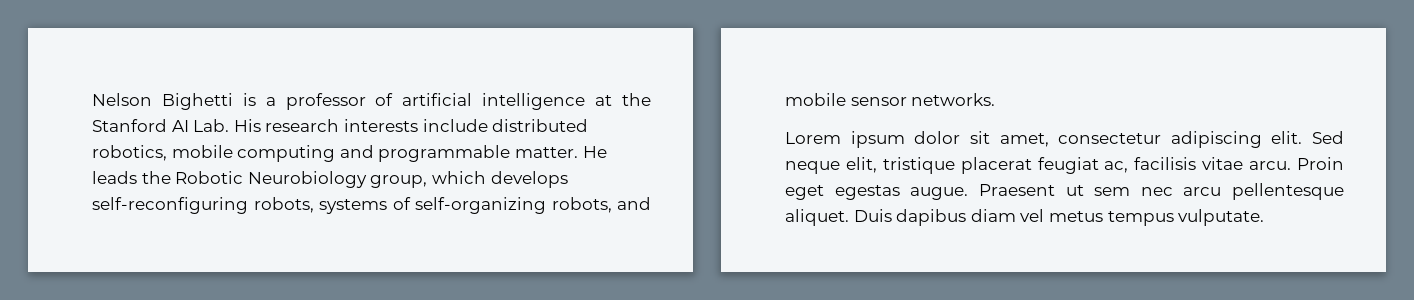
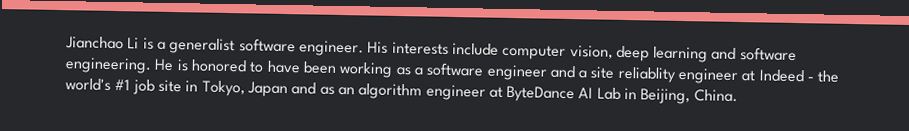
- Nelson Bighetti is a professor of artificial intelligence at the Stanford AI Lab. His research interests include distributed robotics, mobile computing and programmable matter. He leads the Robotic Neurobiology group, which develops self-reconfiguring robots, systems of self-organizing robots, and mobile sensor networks.
- Lorem ipsum dolor sit amet, consectetur adipiscing elit. Sed neque elit, tristique placerat feugiat ac, facilisis vitae arcu. Proin eget egestas augue. Praesent ut sem nec arcu pellentesque aliquet. Duis dapibus diam vel metus tempus vulputate.
+ Jianchao Li is a generalist software engineer. His interests include computer vision, deep learning and software engineering. He is honored to have been working as a software engineer and a site reliablity engineer at Indeed - the world's #1 job site in Tokyo, Japan and as an algorithm engineer at ByteDance AI Lab in Beijing, China.

